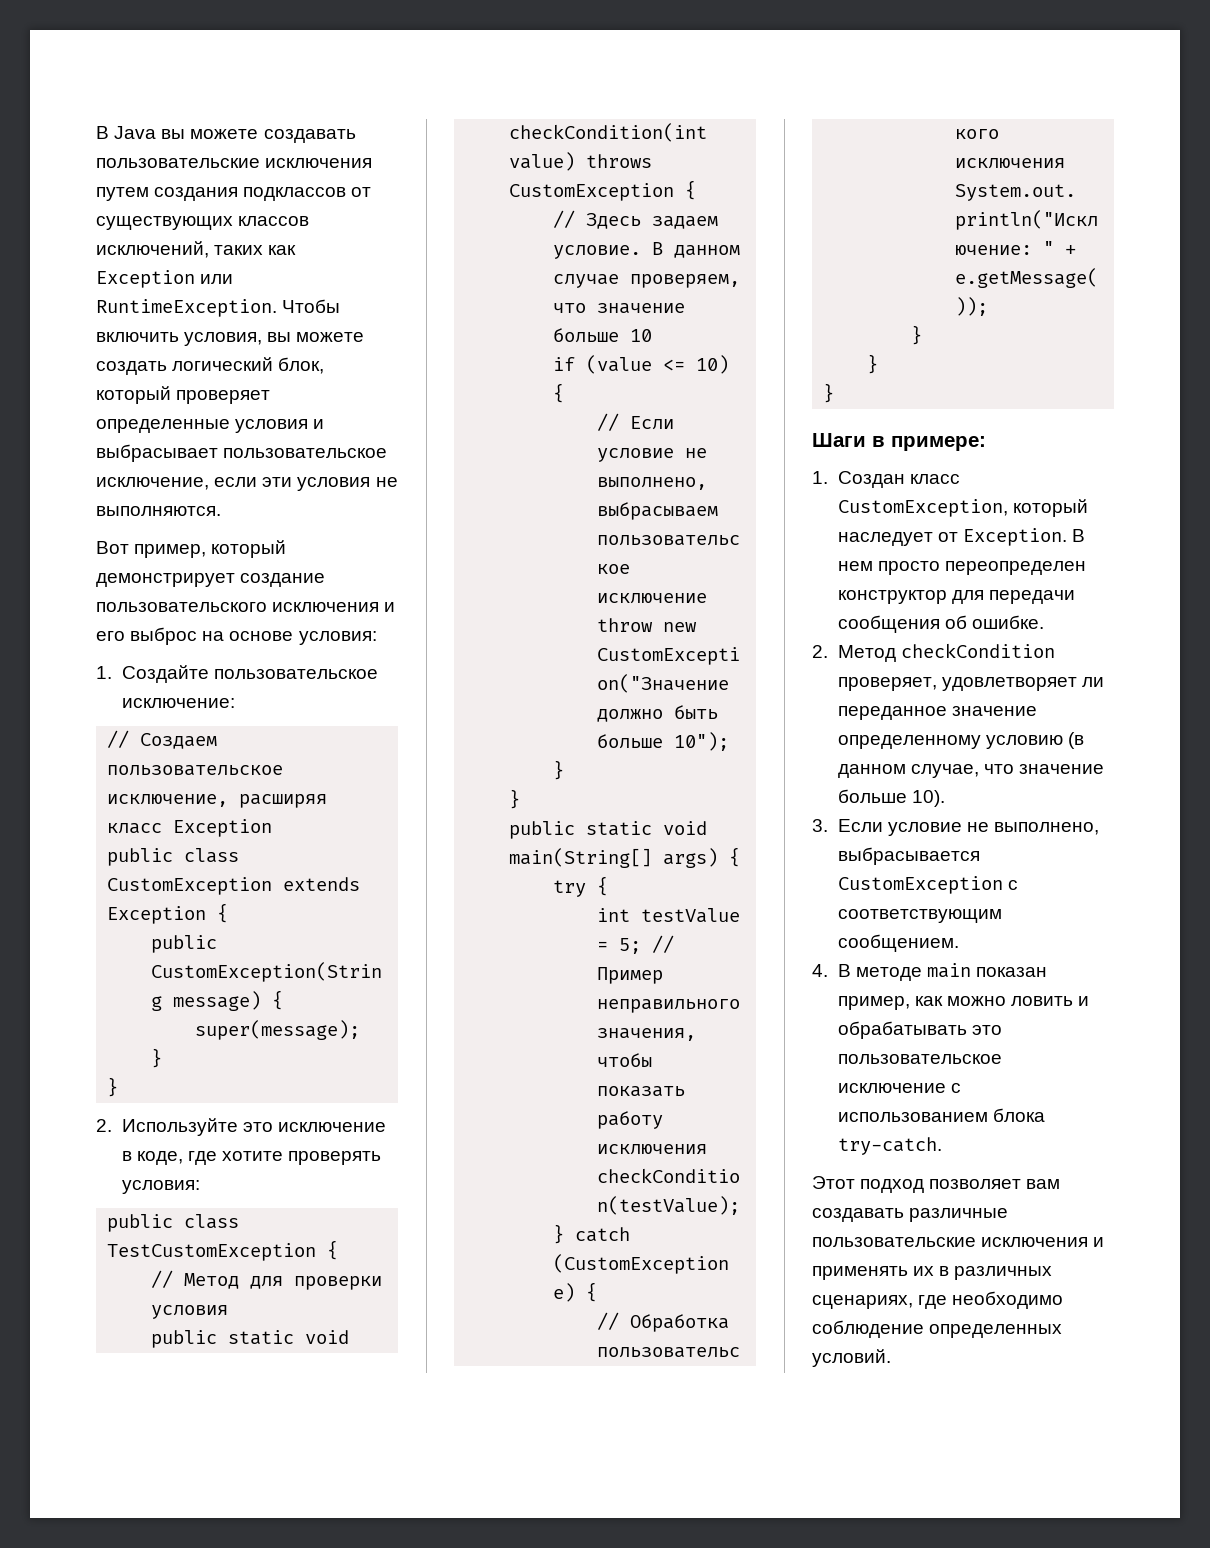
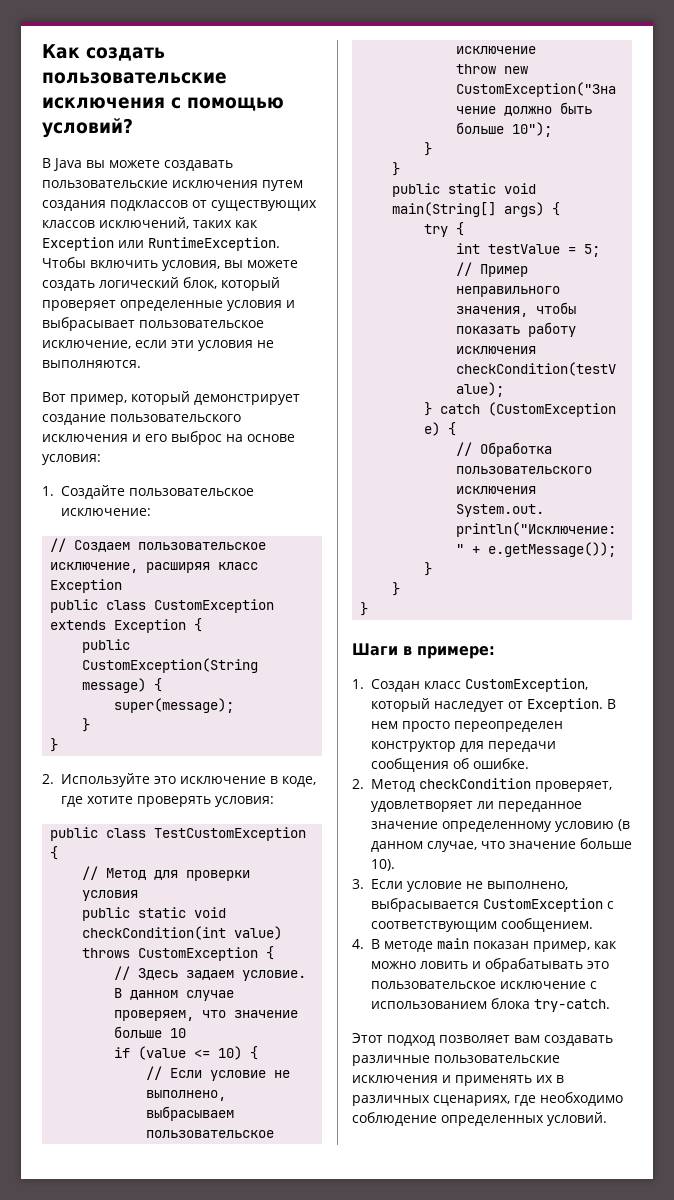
+ Как создать пользовательские исключения с помощью условий?

